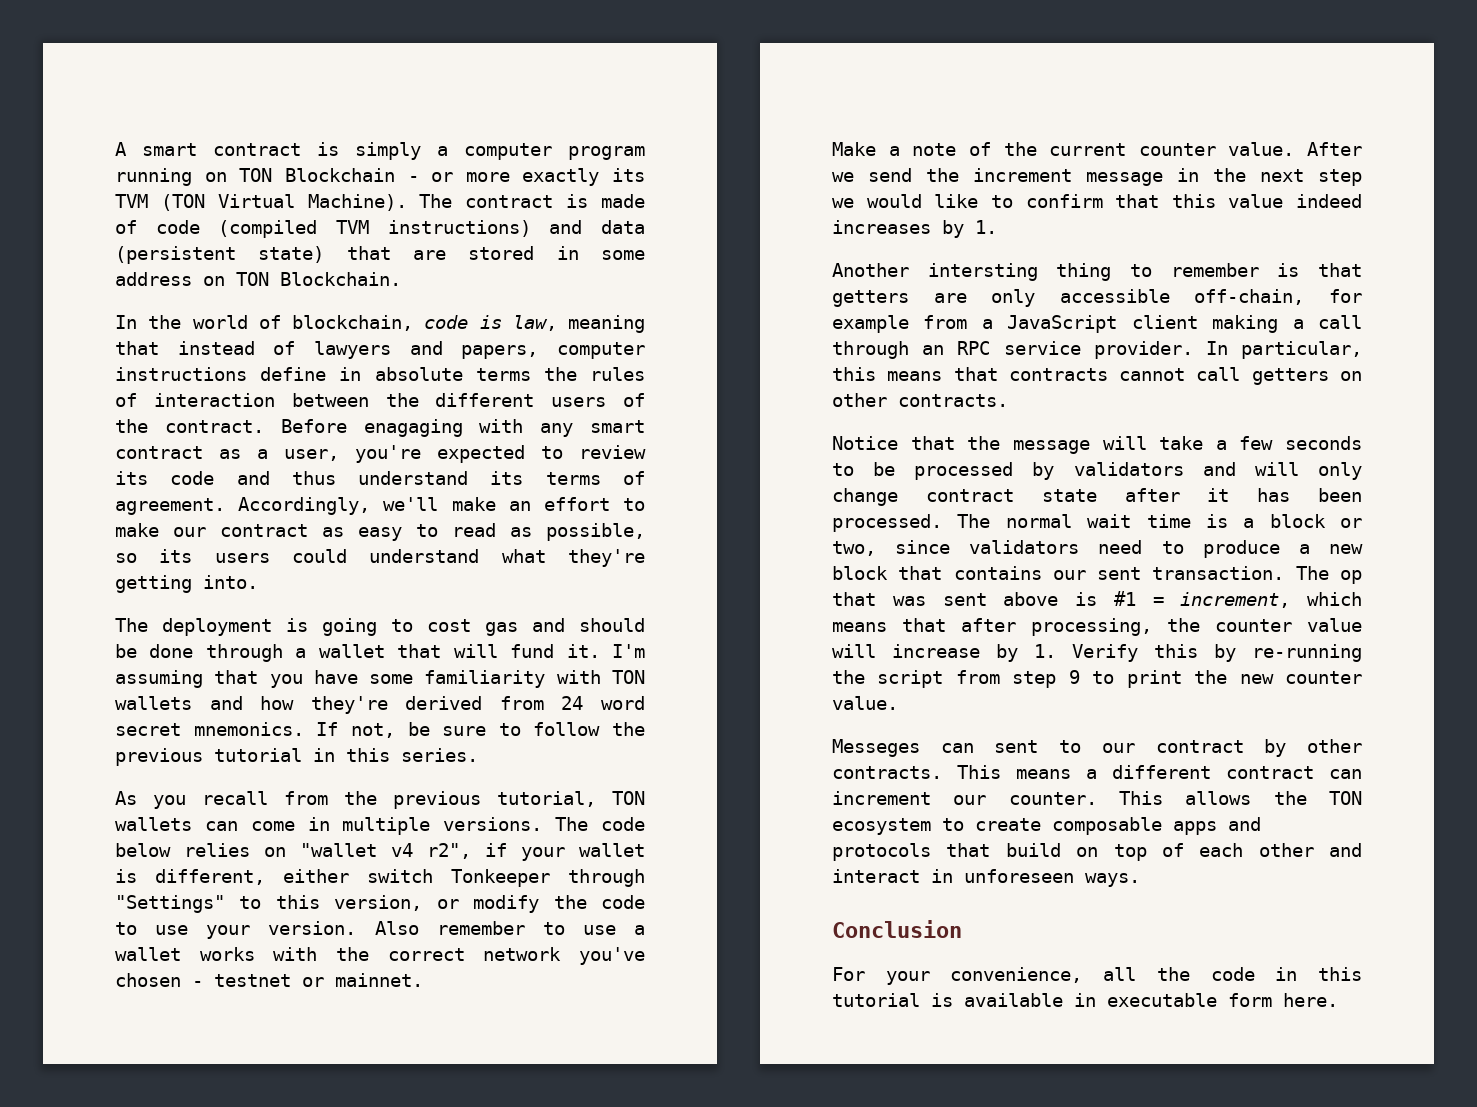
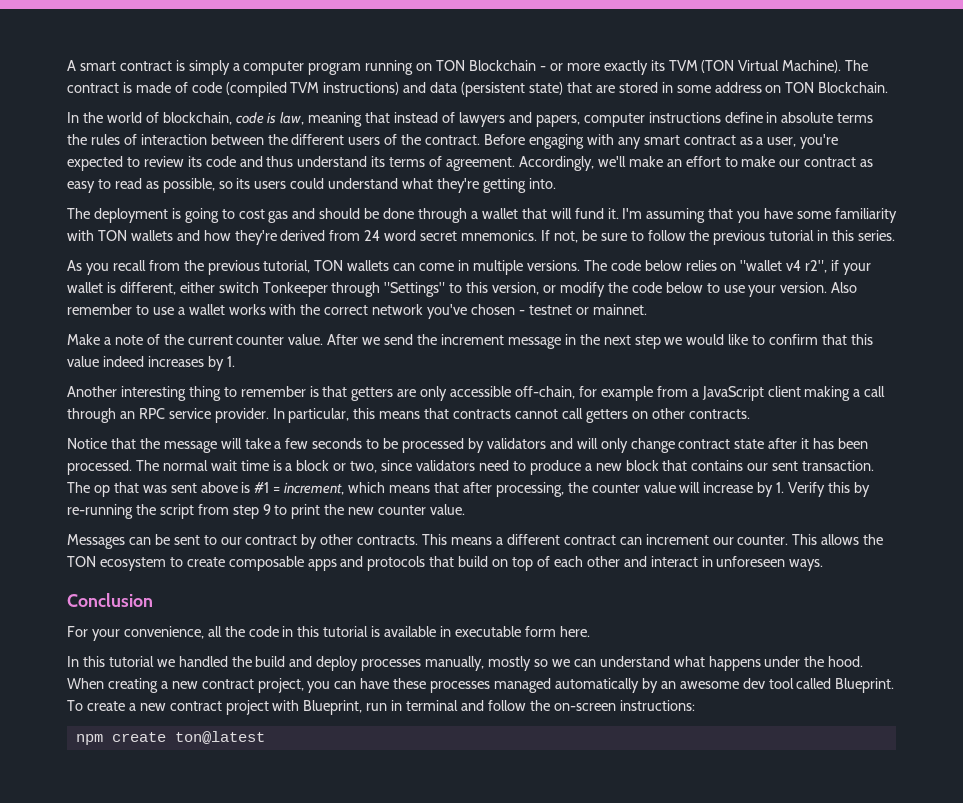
- Before enagaging with any smart contract as a user, you're expected to review its code and thus understand its terms of agreement.
+ Before engaging with any smart contract as a user, you're expected to review its code and thus understand its terms of agreement.
- The code below relies on "wallet v4 r2", if your wallet is different, either switch Tonkeeper through "Settings" to this version, or modify the code to use your version.
+ The code below relies on "wallet v4 r2", if your wallet is different, either switch Tonkeeper through "Settings" to this version, or modify the code below to use your version.
- Another intersting thing to remember is that getters are only accessible off-chain, for example from a JavaScript client making a call through an RPC service provider.
+ Another interesting thing to remember is that getters are only accessible off-chain, for example from a JavaScript client making a call through an RPC service provider.
- Messeges can sent to our contract by other contracts.
+ Messages can be sent to our contract by other contracts.
+ In this tutorial we handled the build and deploy processes manually, mostly so we can understand what happens under the hood. When creating a new contract project, you can have these processes managed automatically by an awesome dev tool called Blueprint. To create a new contract project with Blueprint, run in terminal and follow the on-screen instructions:
+ npm create ton@latest

